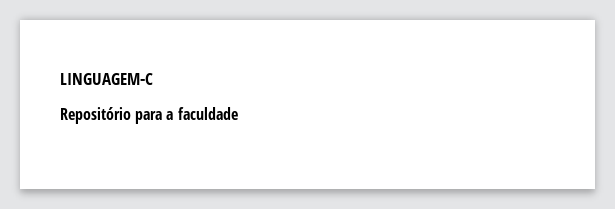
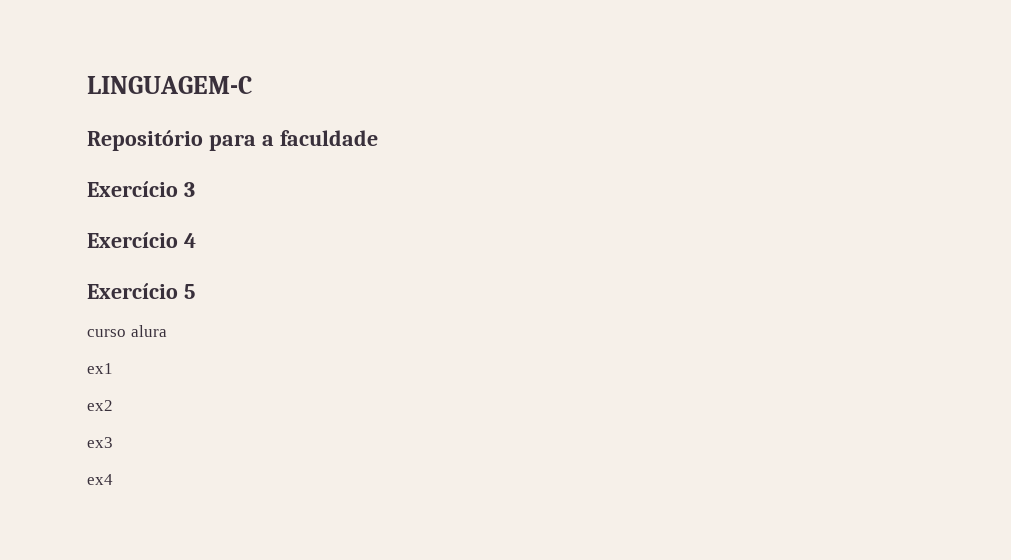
+ Exercício 3
+ Exercício 4
+ Exercício 5
+ curso alura
+ ex1
+ ex2
+ ex3
+ ex4

